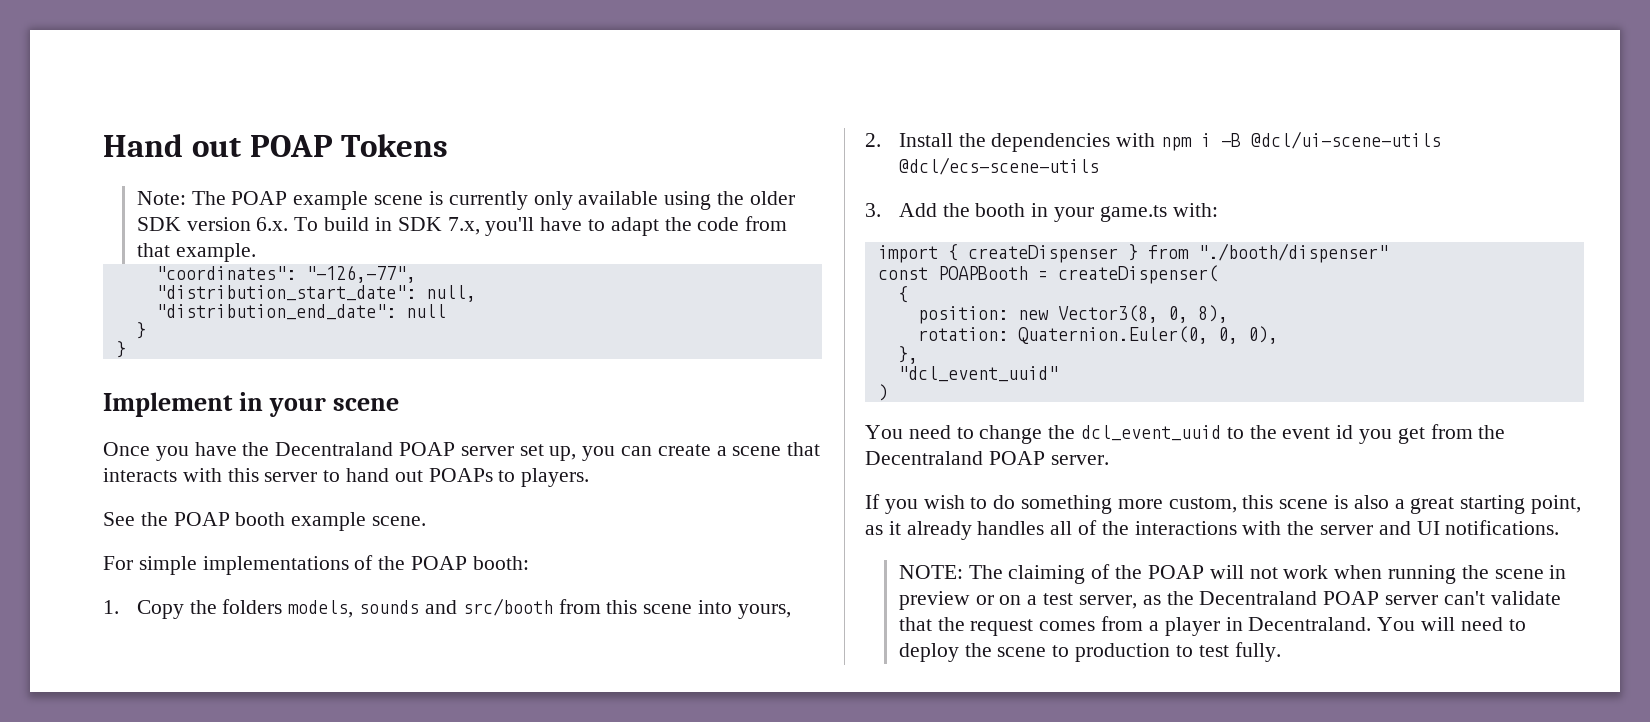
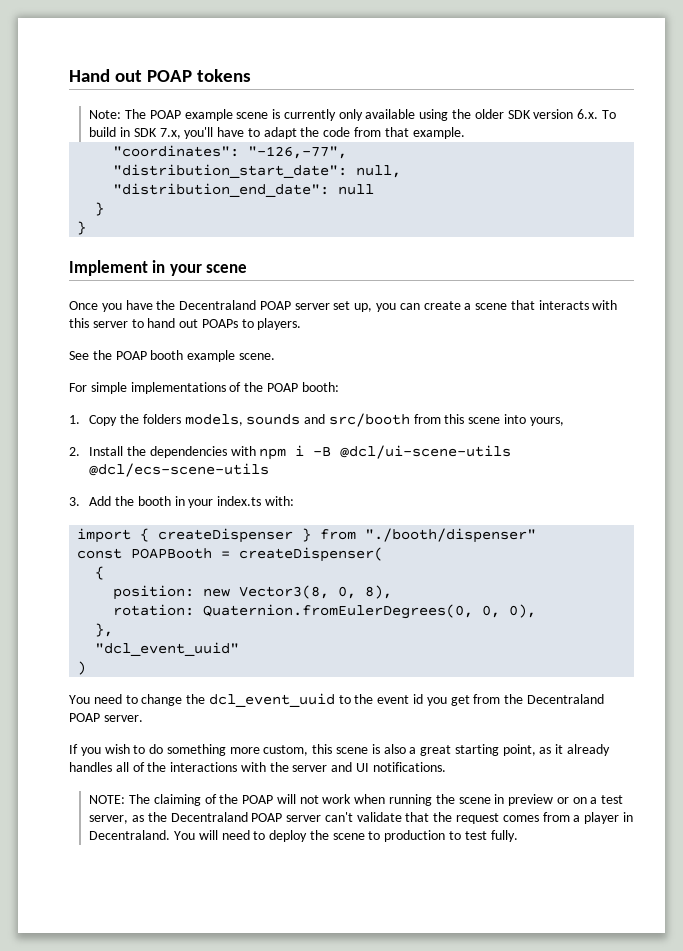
- Hand out POAP Tokens
+ Hand out POAP tokens
- 3. Add the booth in your game.ts with:
+ 3. Add the booth in your index.ts with:
- rotation: Quaternion.Euler(0, 0, 0),
+ rotation: Quaternion.fromEulerDegrees(0, 0, 0),

